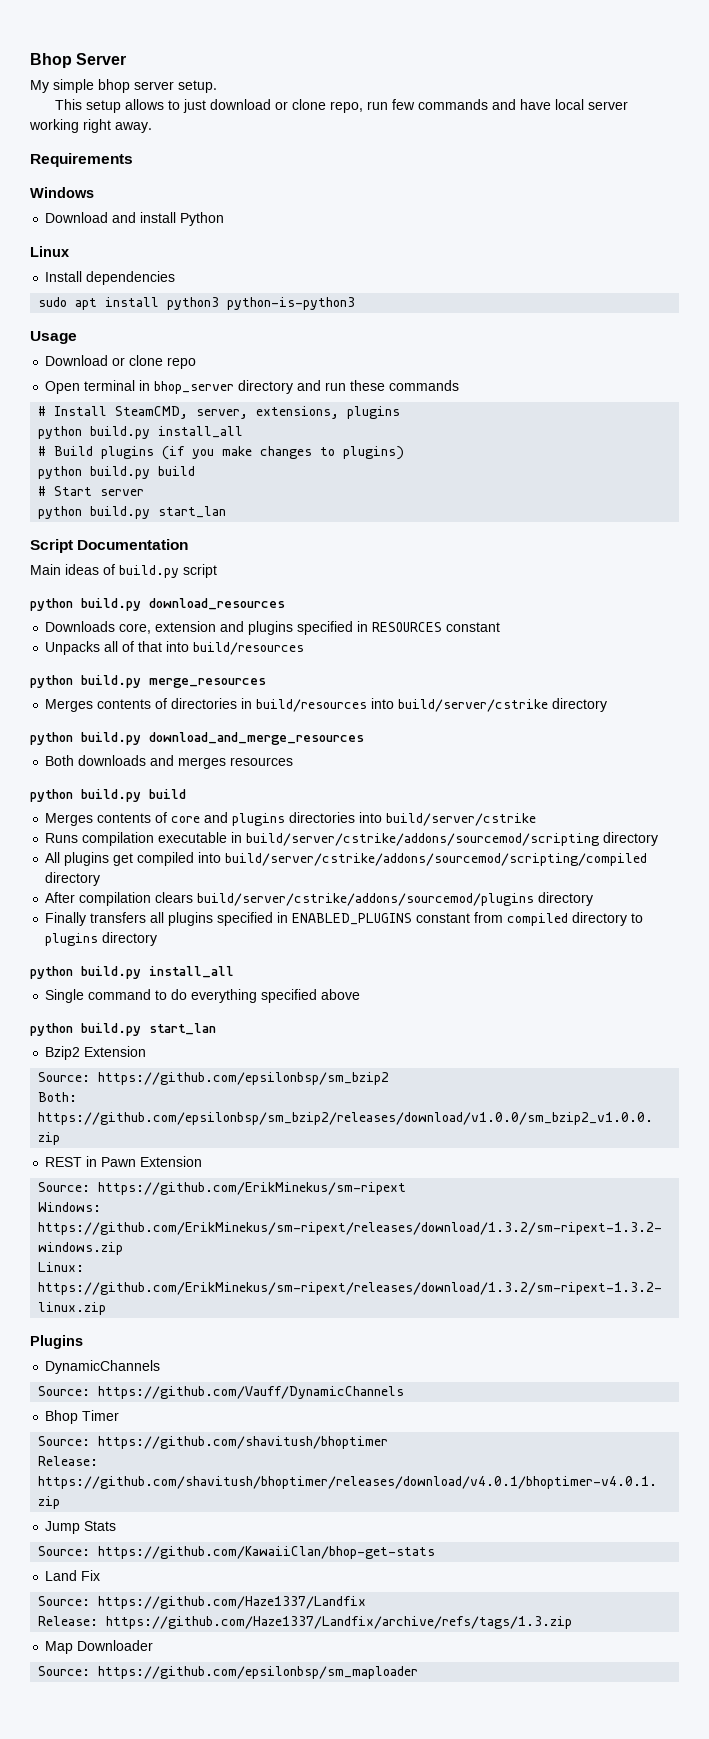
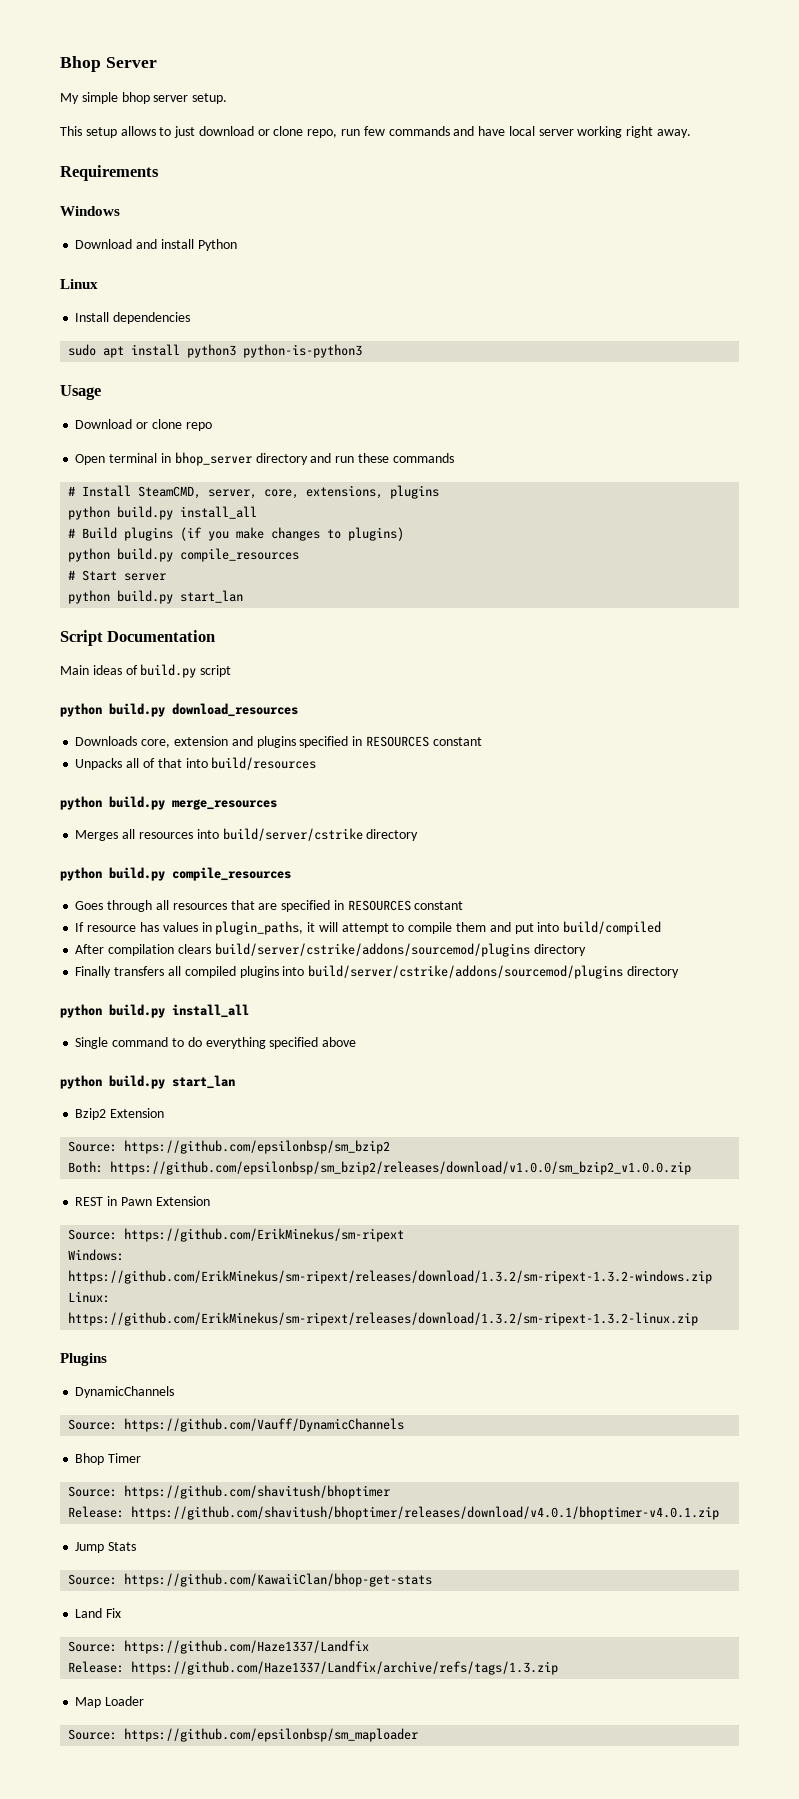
- # Install SteamCMD, server, extensions, plugins
+ # Install SteamCMD, server, core, extensions, plugins
  # Build plugins (if you make changes to plugins)
- python build.py build
+ python build.py compile_resources
- Merges contents of directories in build/resources into build/server/cstrike directory
- python build.py download_and_merge_resources
- Both downloads and merges resources
- python build.py build
- Merges contents of core and plugins directories into build/server/cstrike
- Runs compilation executable in build/server/cstrike/addons/sourcemod/scripting directory
- All plugins get compiled into build/server/cstrike/addons/sourcemod/scripting/compiled directory
+ Merges all resources into build/server/cstrike directory
+ python build.py compile_resources
+ Goes through all resources that are specified in RESOURCES constant
+ If resource has values in plugin_paths, it will attempt to compile them and put into build/compiled
- Finally transfers all plugins specified in ENABLED_PLUGINS constant from compiled directory to plugins directory
+ Finally transfers all compiled plugins into build/server/cstrike/addons/sourcemod/plugins directory
- Map Downloader
+ Map Loader

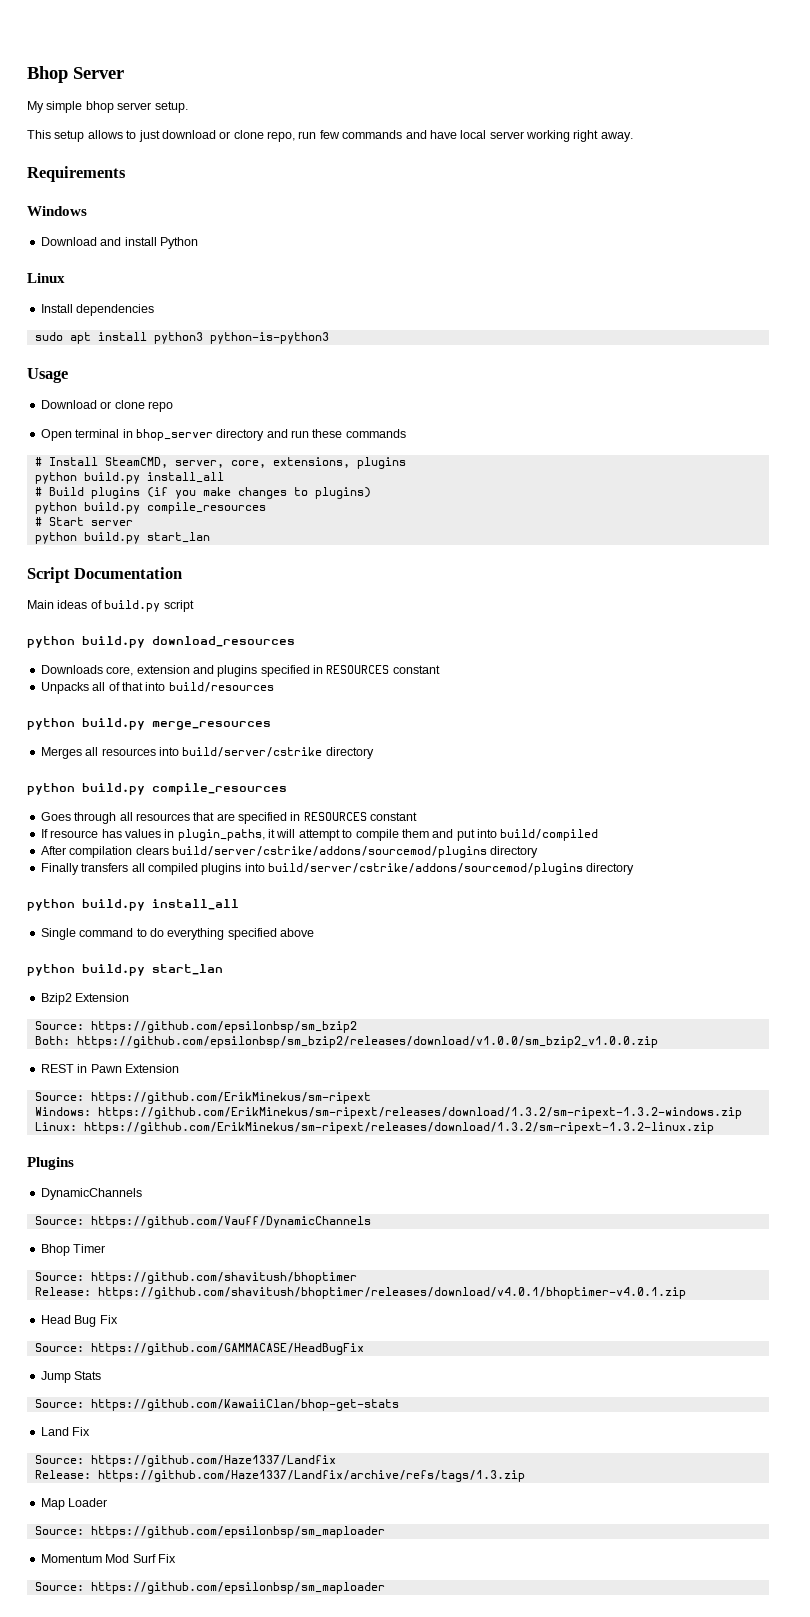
+ Head Bug Fix
+ Source: https://github.com/GAMMACASE/HeadBugFix
+ Momentum Mod Surf Fix
+ Source: https://github.com/epsilonbsp/sm_maploader

